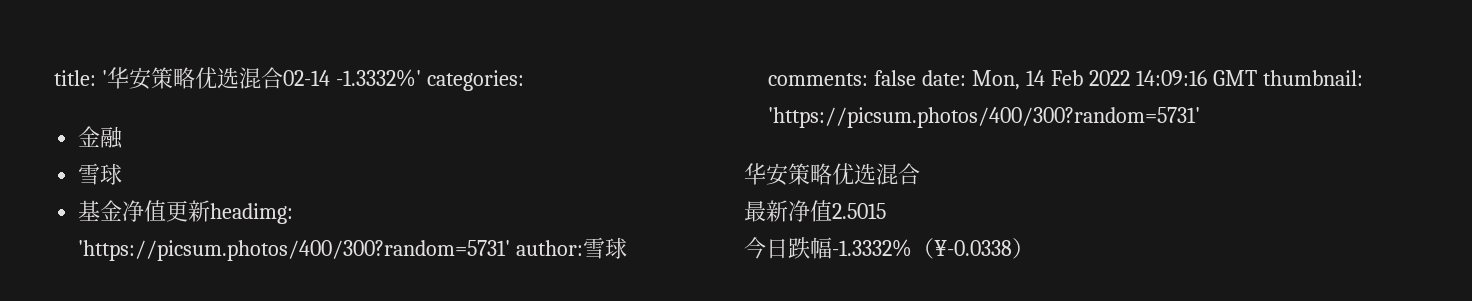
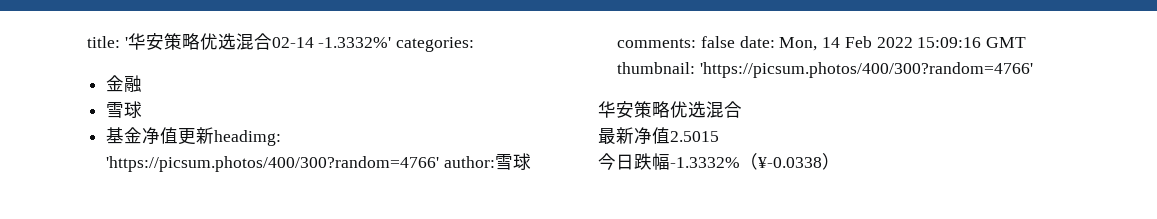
- 基金净值更新headimg: 'https://picsum.photos/400/300?random=5731' author:雪球comments: false date: Mon, 14 Feb 2022 14:09:16 GMT thumbnail: 'https://picsum.photos/400/300?random=5731'
+ 基金净值更新headimg: 'https://picsum.photos/400/300?random=4766' author:雪球comments: false date: Mon, 14 Feb 2022 15:09:16 GMT thumbnail: 'https://picsum.photos/400/300?random=4766'

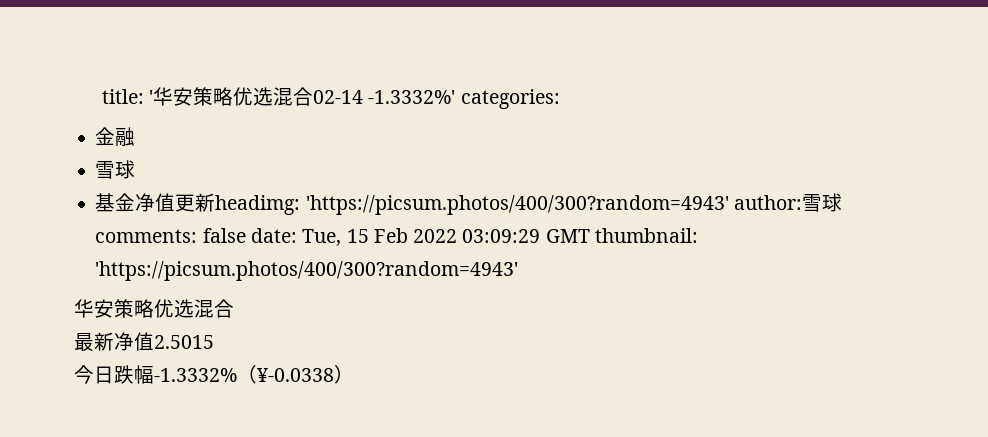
- 基金净值更新headimg: 'https://picsum.photos/400/300?random=4766' author:雪球comments: false date: Mon, 14 Feb 2022 15:09:16 GMT thumbnail: 'https://picsum.photos/400/300?random=4766'
+ 基金净值更新headimg: 'https://picsum.photos/400/300?random=4943' author:雪球comments: false date: Tue, 15 Feb 2022 03:09:29 GMT thumbnail: 'https://picsum.photos/400/300?random=4943'

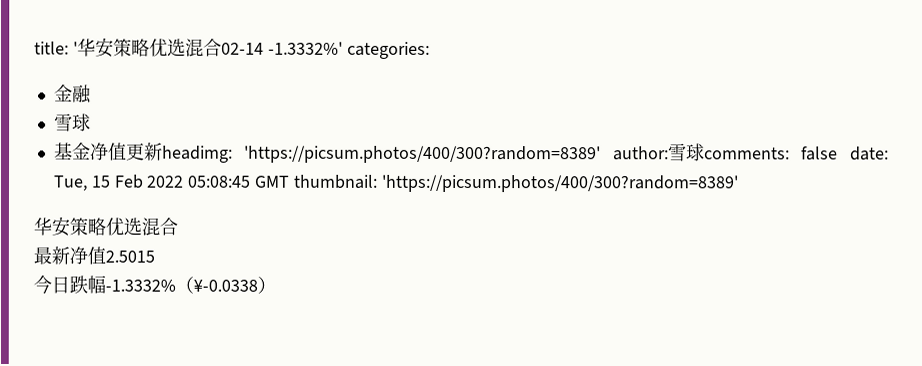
- 基金净值更新headimg: 'https://picsum.photos/400/300?random=4943' author:雪球comments: false date: Tue, 15 Feb 2022 03:09:29 GMT thumbnail: 'https://picsum.photos/400/300?random=4943'
+ 基金净值更新headimg: 'https://picsum.photos/400/300?random=8389' author:雪球comments: false date: Tue, 15 Feb 2022 05:08:45 GMT thumbnail: 'https://picsum.photos/400/300?random=8389'

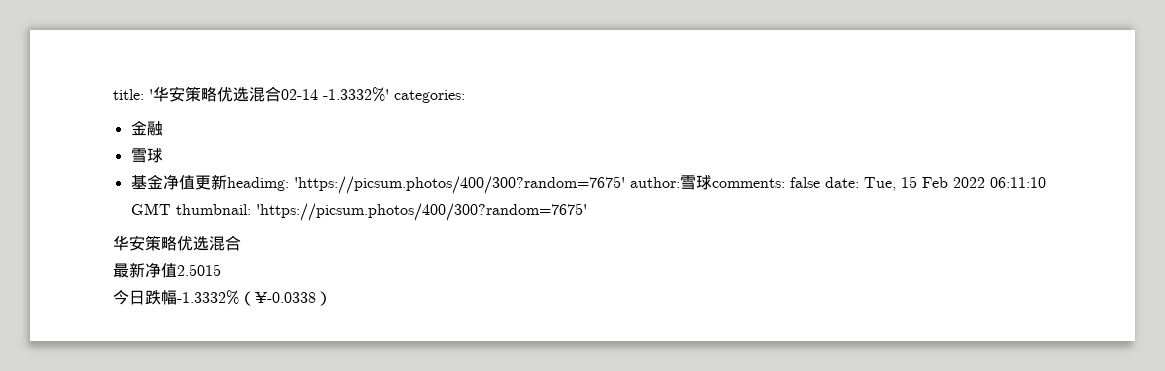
- 基金净值更新headimg: 'https://picsum.photos/400/300?random=8389' author:雪球comments: false date: Tue, 15 Feb 2022 05:08:45 GMT thumbnail: 'https://picsum.photos/400/300?random=8389'
+ 基金净值更新headimg: 'https://picsum.photos/400/300?random=7675' author:雪球comments: false date: Tue, 15 Feb 2022 06:11:10 GMT thumbnail: 'https://picsum.photos/400/300?random=7675'

